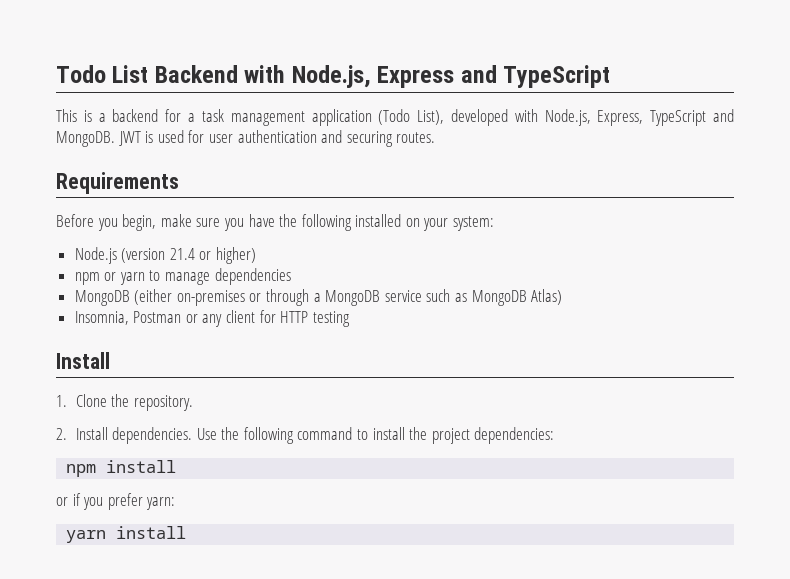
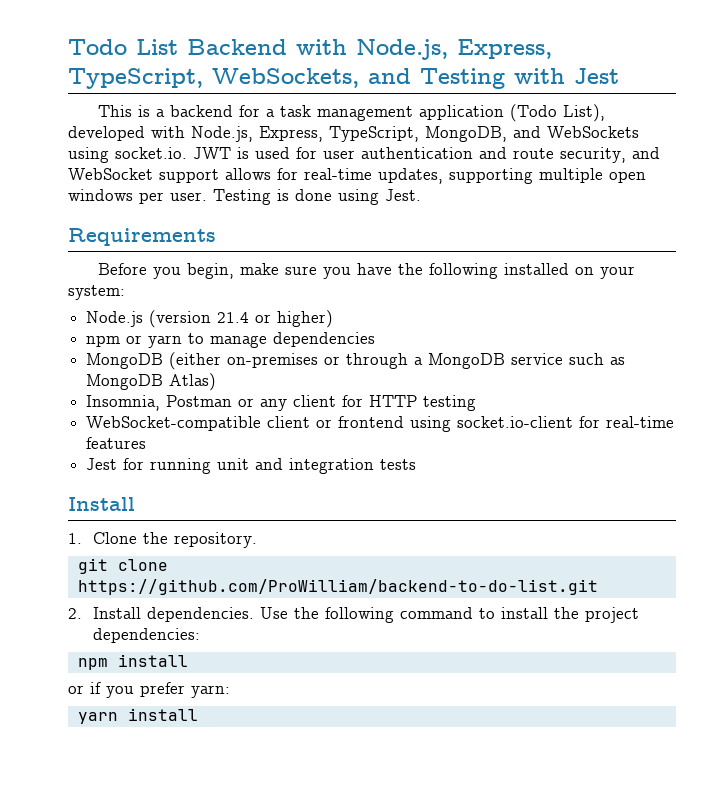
- Todo List Backend with Node.js, Express and TypeScript
+ Todo List Backend with Node.js, Express, TypeScript, WebSockets, and Testing with Jest
- This is a backend for a task management application (Todo List), developed with Node.js, Express, TypeScript and MongoDB. JWT is used for user authentication and securing routes.
+ This is a backend for a task management application (Todo List), developed with Node.js, Express, TypeScript, MongoDB, and WebSockets using socket.io. JWT is used for user authentication and route security, and WebSocket support allows for real-time updates, supporting multiple open windows per user. Testing is done using Jest.
+ WebSocket-compatible client or frontend using socket.io-client for real-time features
+ Jest for running unit and integration tests
+ git clone https://github.com/ProWilliam/backend-to-do-list.git

